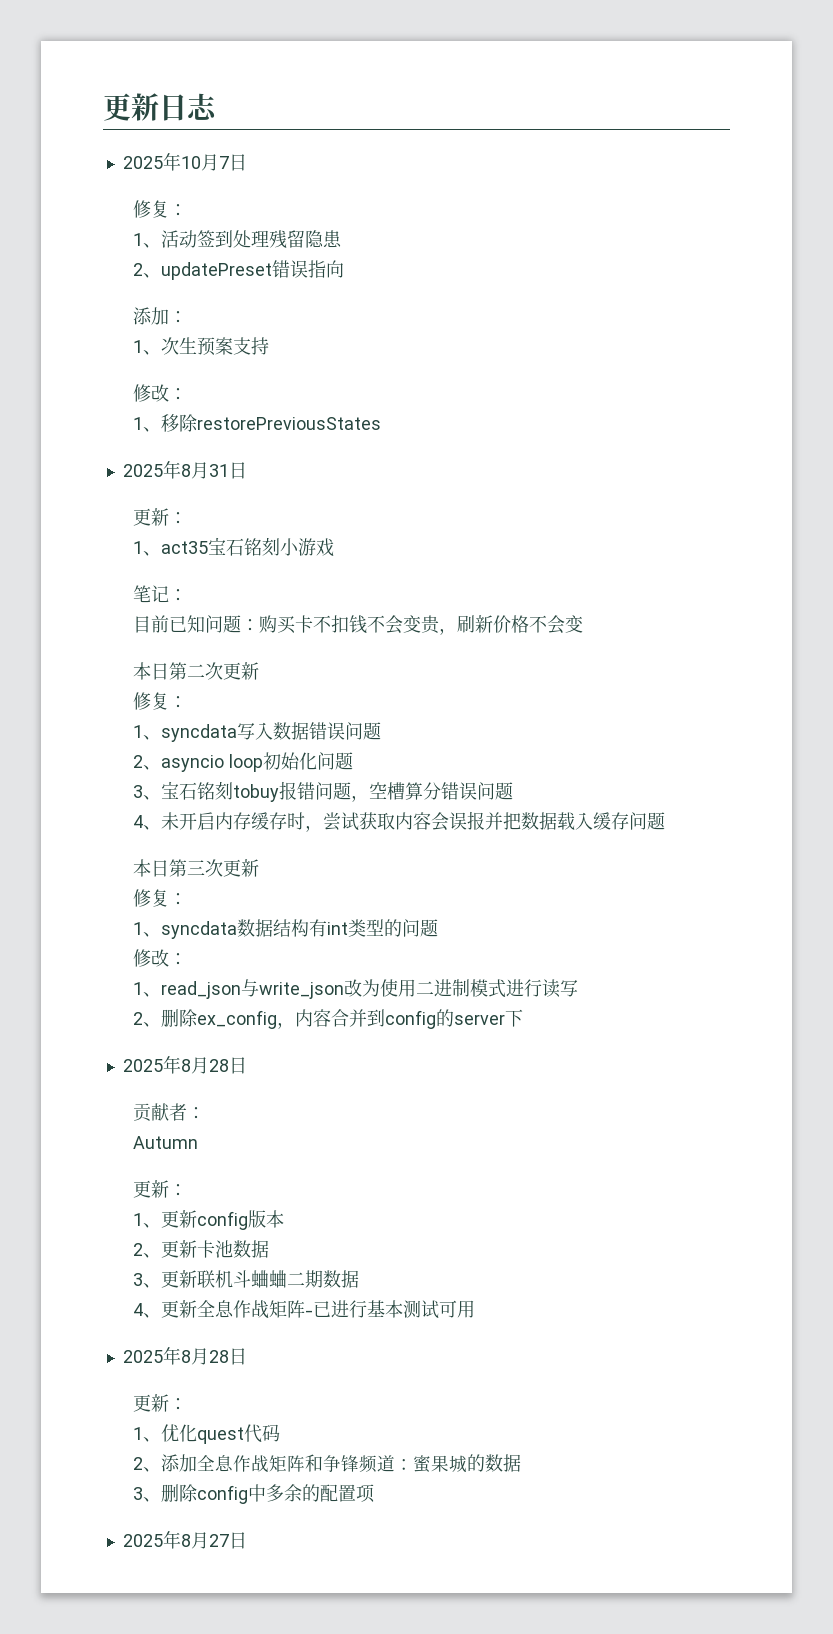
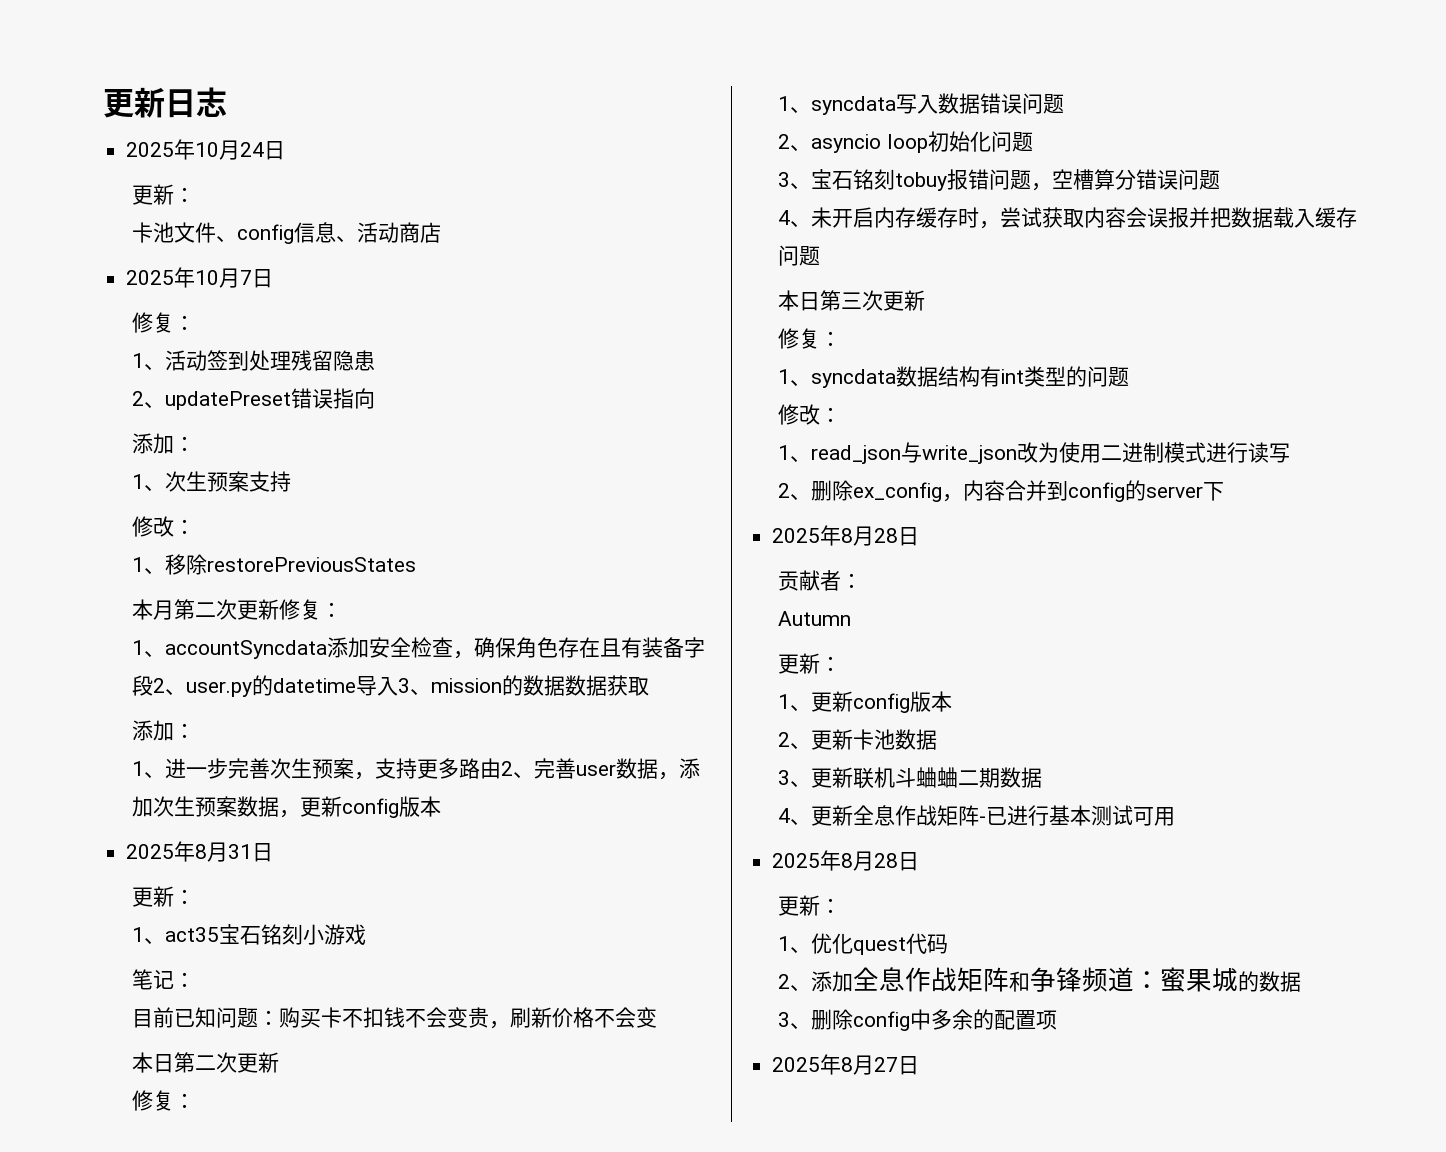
+ 2025年10月24日
+ 更新：
+ 卡池文件、config信息、活动商店
+ 本月第二次更新修复：
+ 1、accountSyncdata添加安全检查，确保角色存在且有装备字段2、user.py的datetime导入3、mission的数据数据获取
+ 添加：
+ 1、进一步完善次生预案，支持更多路由2、完善user数据，添加次生预案数据，更新config版本

